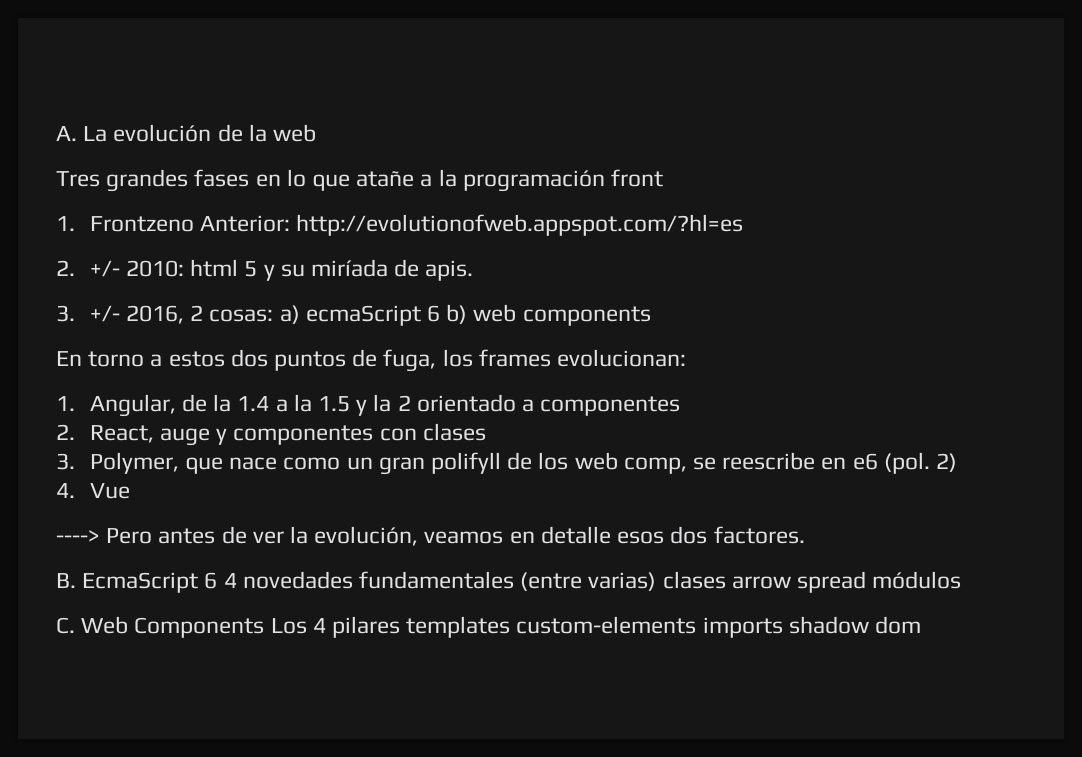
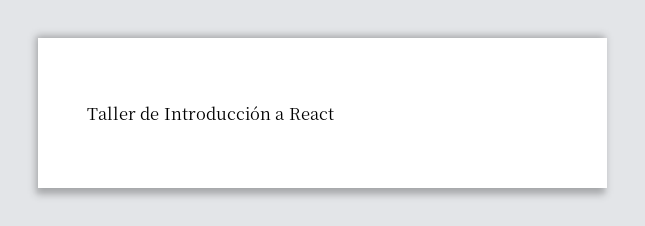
- A. La evolución de la web
- Tres grandes fases en lo que atañe a la programación front
- 1. Frontzeno Anterior: http://evolutionofweb.appspot.com/?hl=es
- 2. +/- 2010: html 5 y su miríada de apis.
- 3. +/- 2016, 2 cosas: a) ecmaScript 6 b) web components
- En torno a estos dos puntos de fuga, los frames evolucionan:
- 1. Angular, de la 1.4 a la 1.5 y la 2 orientado a componentes
- 2. React, auge y componentes con clases
- 3. Polymer, que nace como un gran polifyll de los web comp, se reescribe en e6 (pol. 2)
- 4. Vue
- ----> Pero antes de ver la evolución, veamos en detalle esos dos factores.
- B. EcmaScript 6 4 novedades fundamentales (entre varias) clases arrow spread módulos
- C. Web Components Los 4 pilares templates custom-elements imports shadow dom
+ Taller de Introducción a React

